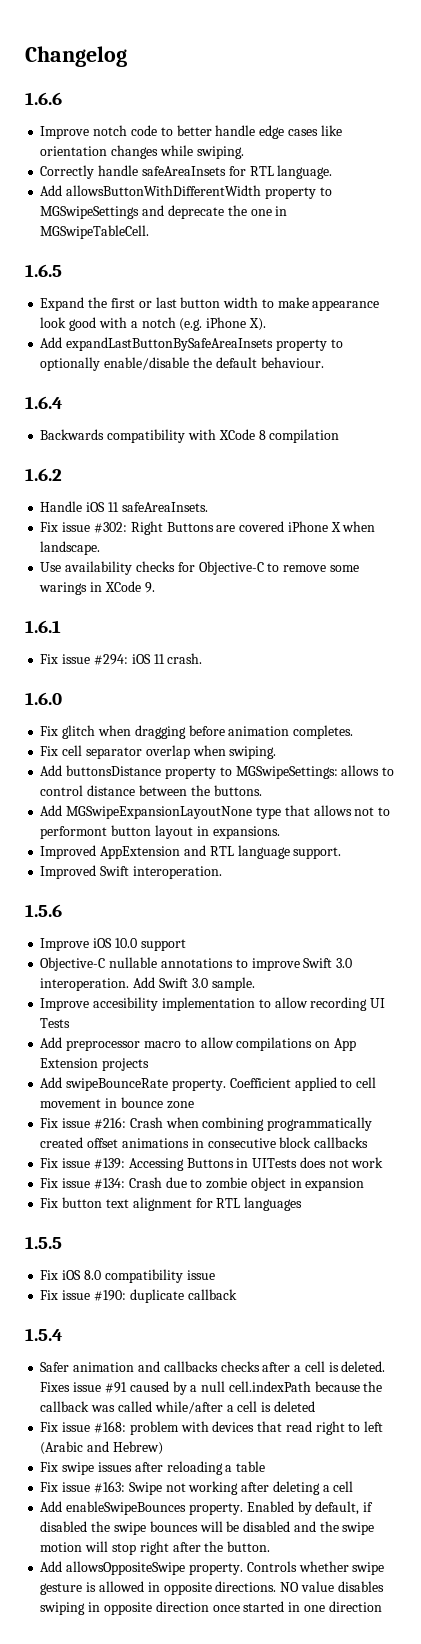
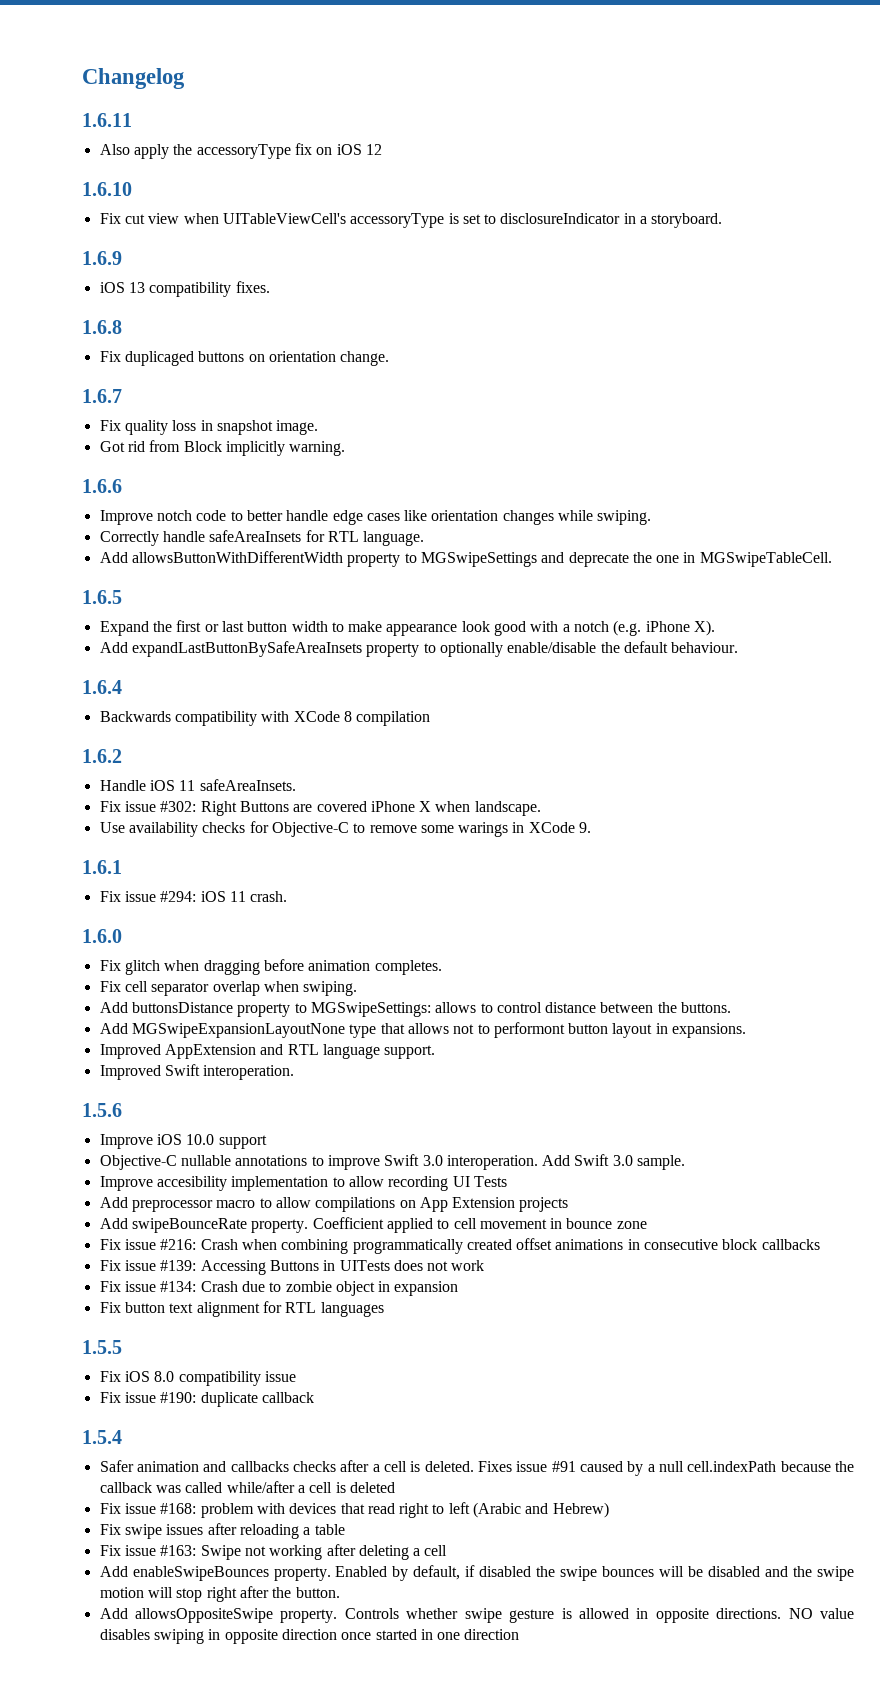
+ 1.6.11
+ Also apply the accessoryType fix on iOS 12
+ 1.6.10
+ Fix cut view when UITableViewCell's accessoryType is set to disclosureIndicator in a storyboard.
+ 1.6.9
+ iOS 13 compatibility fixes.
+ 1.6.8
+ Fix duplicaged buttons on orientation change.
+ 1.6.7
+ Fix quality loss in snapshot image.
+ Got rid from Block implicitly warning.

